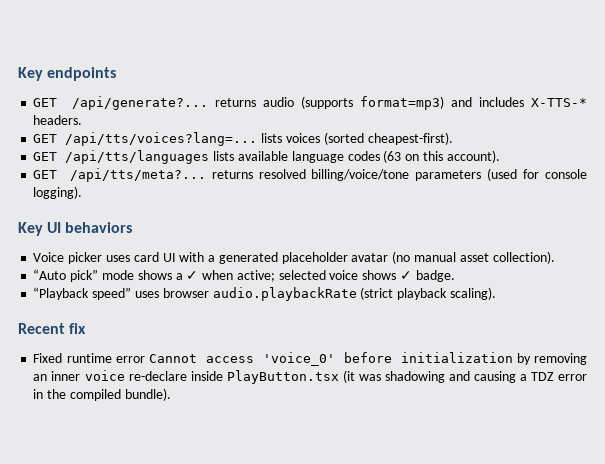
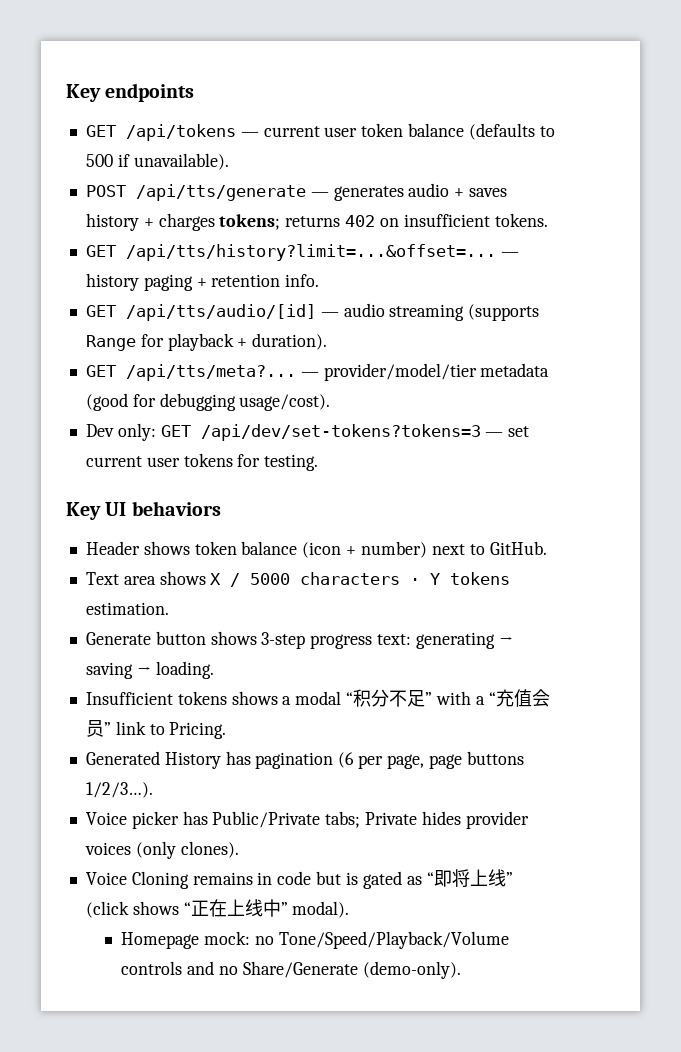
- GET /api/generate?... returns audio (supports format=mp3) and includes X-TTS-* headers.
- GET /api/tts/voices?lang=... lists voices (sorted cheapest-first).
- GET /api/tts/languages lists available language codes (63 on this account).
- GET /api/tts/meta?... returns resolved billing/voice/tone parameters (used for console logging).
+ GET /api/tokens — current user token balance (defaults to 500 if unavailable).
+ POST /api/tts/generate — generates audio + saves history + charges tokens; returns 402 on insufficient tokens.
+ GET /api/tts/history?limit=...&offset=... — history paging + retention info.
+ GET /api/tts/audio/[id] — audio streaming (supports Range for playback + duration).
+ GET /api/tts/meta?... — provider/model/tier metadata (good for debugging usage/cost).
+ Dev only: GET /api/dev/set-tokens?tokens=3 — set current user tokens for testing.
  Key UI behaviors
- Voice picker uses card UI with a generated placeholder avatar (no manual asset collection).
- “Auto pick” mode shows a ✓ when active; selected voice shows ✓ badge.
- “Playback speed” uses browser audio.playbackRate (strict playback scaling).
- Recent fix
- Fixed runtime error Cannot access 'voice_0' before initialization by removing an inner voice re-declare inside PlayButton.tsx (it was shadowing and causing a TDZ error in the compiled bundle).
+ Header shows token balance (icon + number) next to GitHub.
+ Text area shows X / 5000 characters · Y tokens estimation.
+ Generate button shows 3-step progress text: generating → saving → loading.
+ Insufficient tokens shows a modal “积分不足” with a “充值会员” link to Pricing.
+ Generated History has pagination (6 per page, page buttons 1/2/3…).
+ Voice picker has Public/Private tabs; Private hides provider voices (only clones).
+ Voice Cloning remains in code but is gated as “即将上线” (click shows “正在上线中” modal).
+ Homepage mock: no Tone/Speed/Playback/Volume controls and no Share/Generate (demo-only).

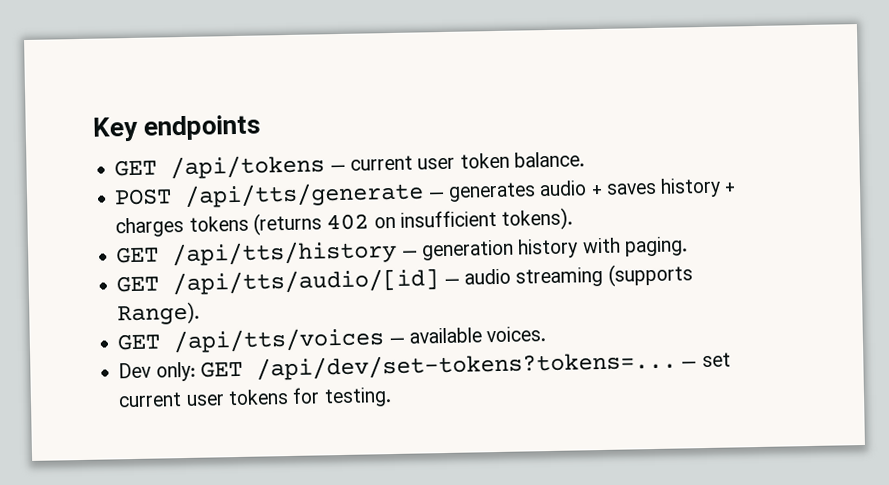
- GET /api/tokens — current user token balance (defaults to 500 if unavailable).
+ GET /api/tokens — current user token balance.
- POST /api/tts/generate — generates audio + saves history + charges tokens; returns 402 on insufficient tokens.
- GET /api/tts/history?limit=...&offset=... — history paging + retention info.
+ POST /api/tts/generate — generates audio + saves history + charges tokens (returns 402 on insufficient tokens).
+ GET /api/tts/history — generation history with paging.
- GET /api/tts/audio/[id] — audio streaming (supports Range for playback + duration).
- GET /api/tts/meta?... — provider/model/tier metadata (good for debugging usage/cost).
+ GET /api/tts/audio/[id] — audio streaming (supports Range).
+ GET /api/tts/voices — available voices.
- Dev only: GET /api/dev/set-tokens?tokens=3 — set current user tokens for testing.
+ Dev only: GET /api/dev/set-tokens?tokens=... — set current user tokens for testing.
- Key UI behaviors
- Header shows token balance (icon + number) next to GitHub.
- Text area shows X / 5000 characters · Y tokens estimation.
- Generate button shows 3-step progress text: generating → saving → loading.
- Insufficient tokens shows a modal “积分不足” with a “充值会员” link to Pricing.
- Generated History has pagination (6 per page, page buttons 1/2/3…).
- Voice picker has Public/Private tabs; Private hides provider voices (only clones).
- Voice Cloning remains in code but is gated as “即将上线” (click shows “正在上线中” modal).
- Homepage mock: no Tone/Speed/Playback/Volume controls and no Share/Generate (demo-only).

